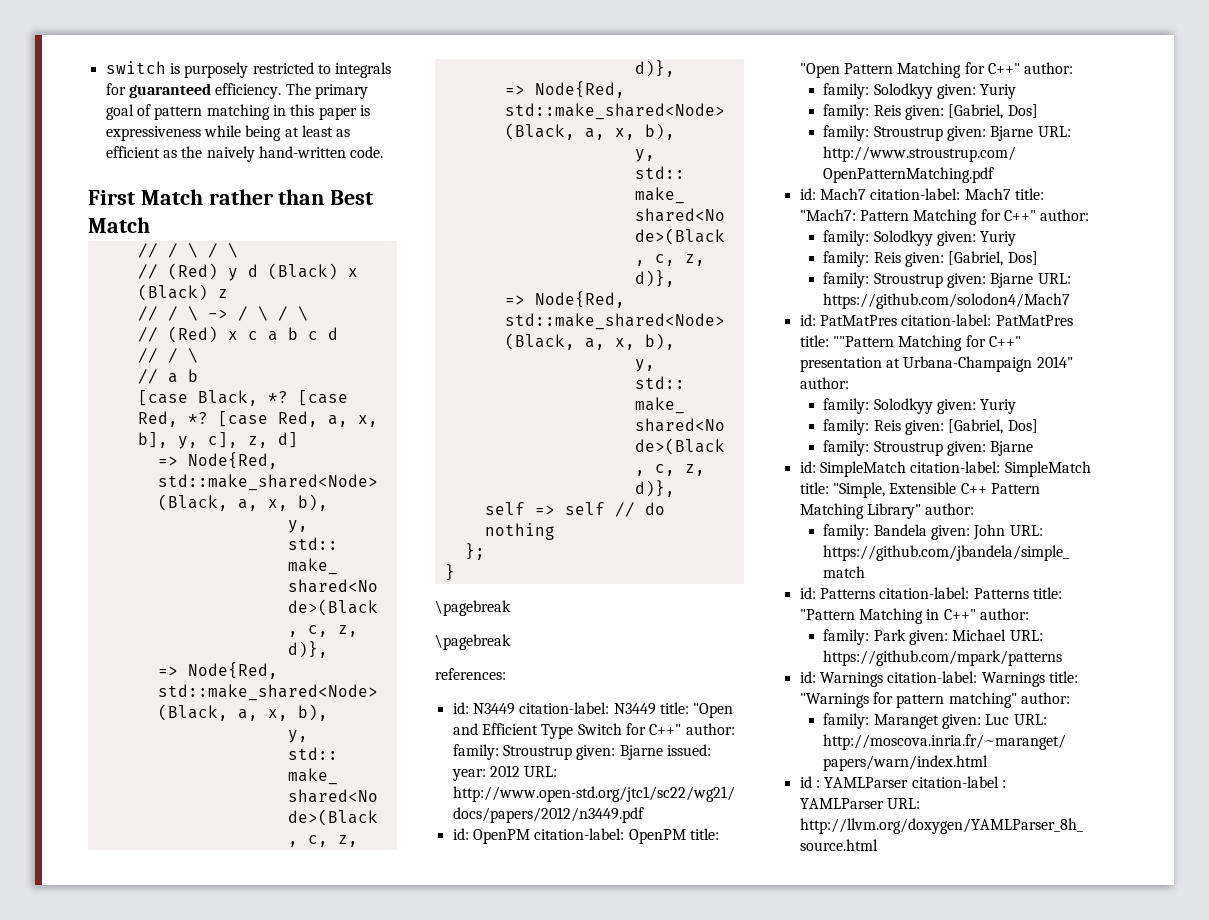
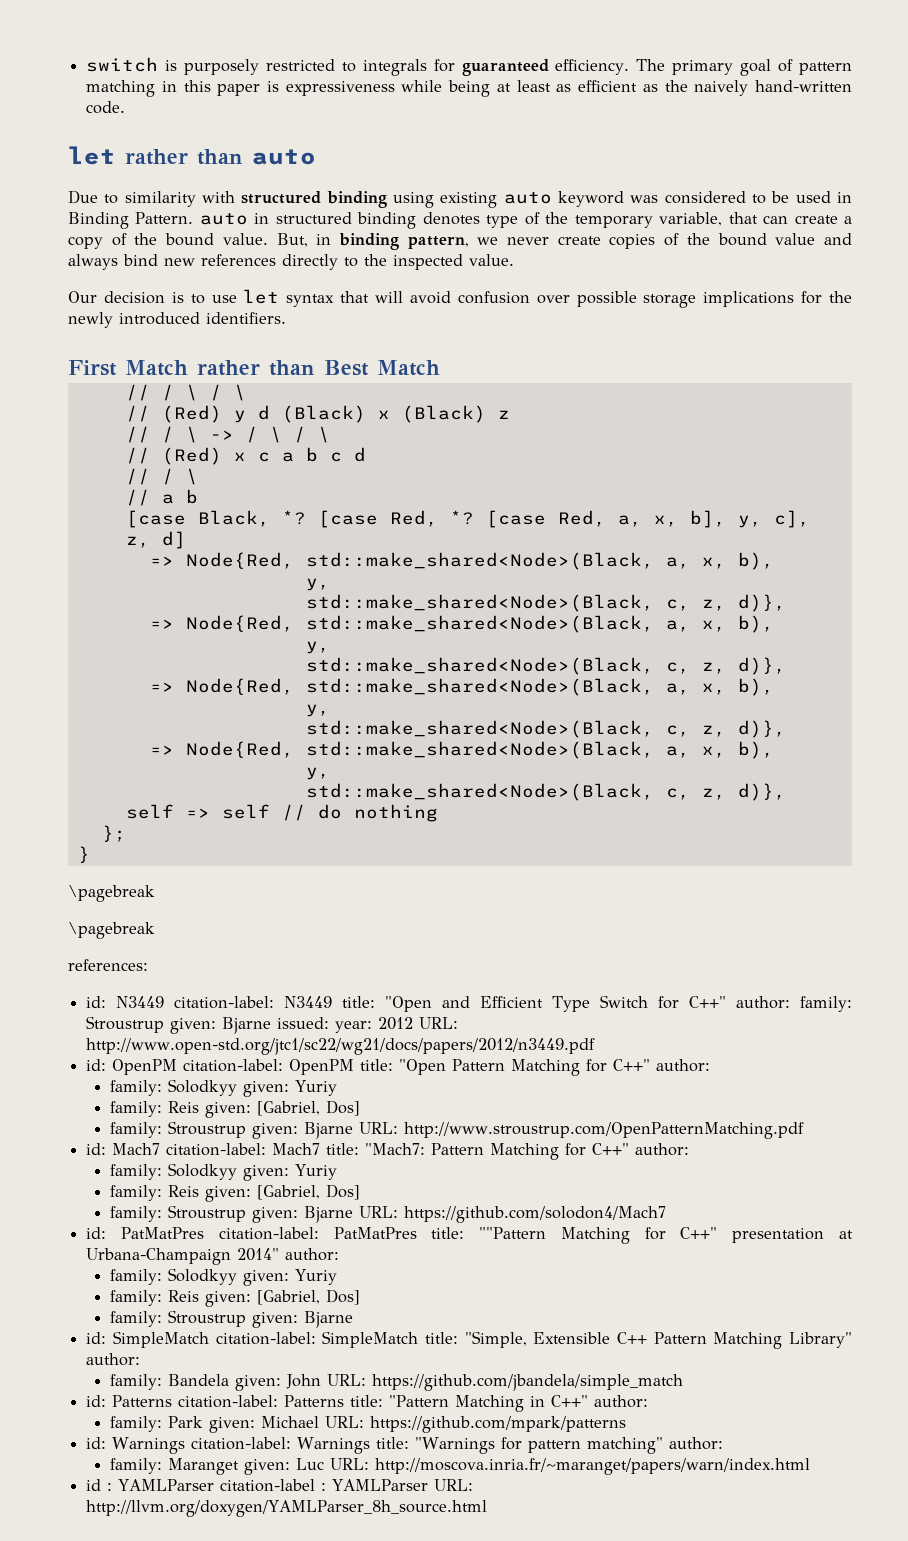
+ let rather than auto
+ Due to similarity with structured binding using existing auto keyword was considered to be used in Binding Pattern. auto in structured binding denotes type of the temporary variable, that can create a copy of the bound value. But, in binding pattern, we never create copies of the bound value and always bind new references directly to the inspected value.
+ Our decision is to use let syntax that will avoid confusion over possible storage implications for the newly introduced identifiers.

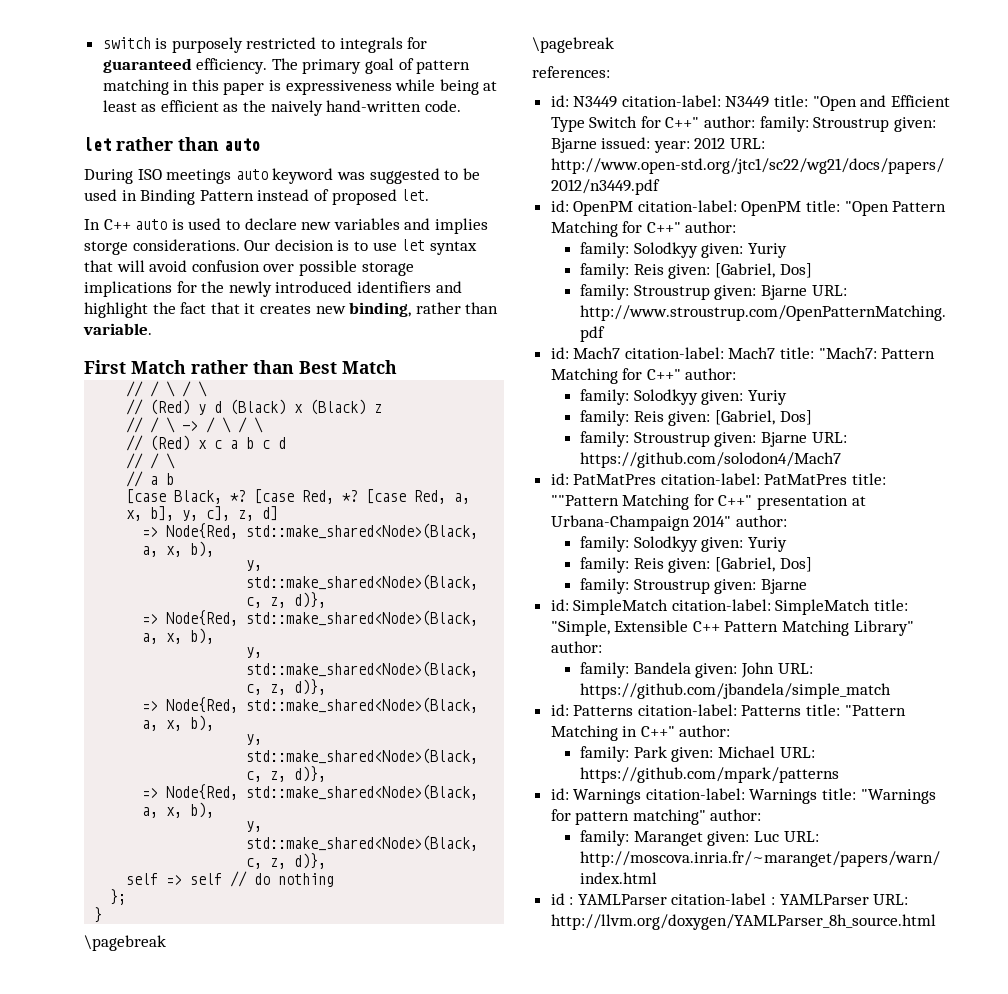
- Due to similarity with structured binding using existing auto keyword was considered to be used in Binding Pattern. auto in structured binding denotes type of the temporary variable, that can create a copy of the bound value. But, in binding pattern, we never create copies of the bound value and always bind new references directly to the inspected value.
- Our decision is to use let syntax that will avoid confusion over possible storage implications for the newly introduced identifiers.
+ During ISO meetings auto keyword was suggested to be used in Binding Pattern instead of proposed let.
+ In C++ auto is used to declare new variables and implies storge considerations. Our decision is to use let syntax that will avoid confusion over possible storage implications for the newly introduced identifiers and highlight the fact that it creates new binding, rather than variable.

